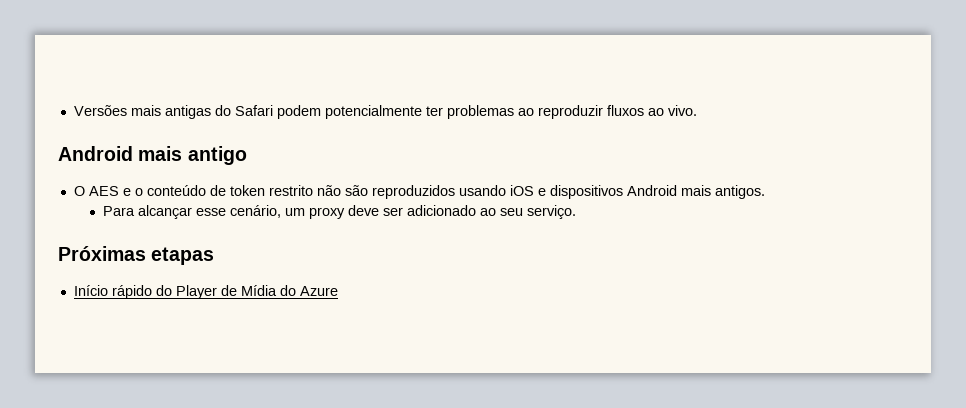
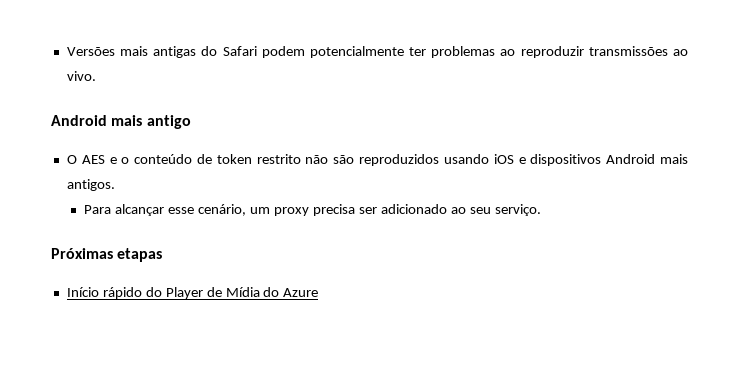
- Versões mais antigas do Safari podem potencialmente ter problemas ao reproduzir fluxos ao vivo.
+ Versões mais antigas do Safari podem potencialmente ter problemas ao reproduzir transmissões ao vivo.
- Para alcançar esse cenário, um proxy deve ser adicionado ao seu serviço.
+ Para alcançar esse cenário, um proxy precisa ser adicionado ao seu serviço.

